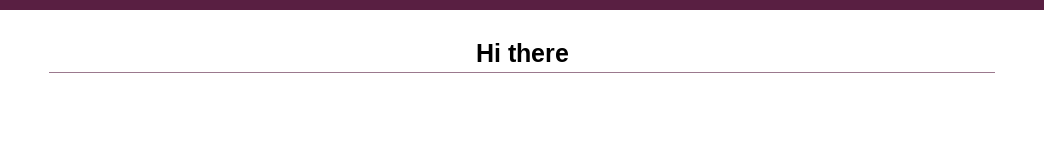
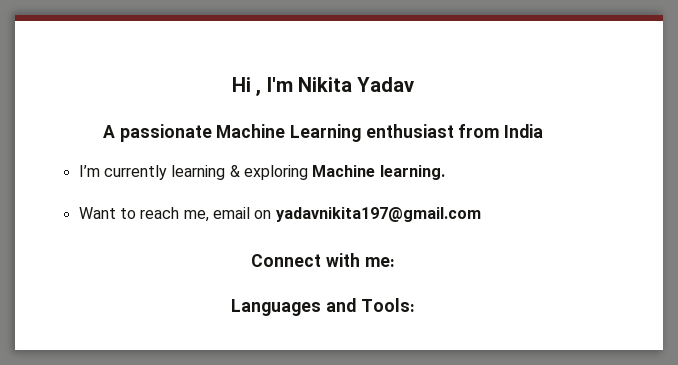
- Hi there
+ Hi , I'm Nikita Yadav
+ A passionate Machine Learning enthusiast from India
+ I’m currently learning & exploring Machine learning.
+ Want to reach me, email on yadavnikita197@gmail.com
+ Connect with me:
+ Languages and Tools:

